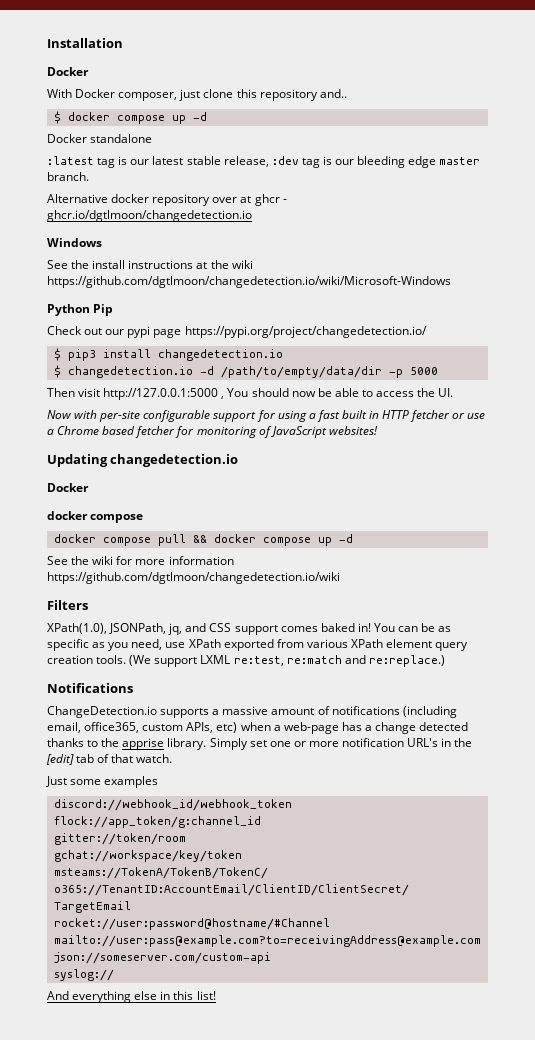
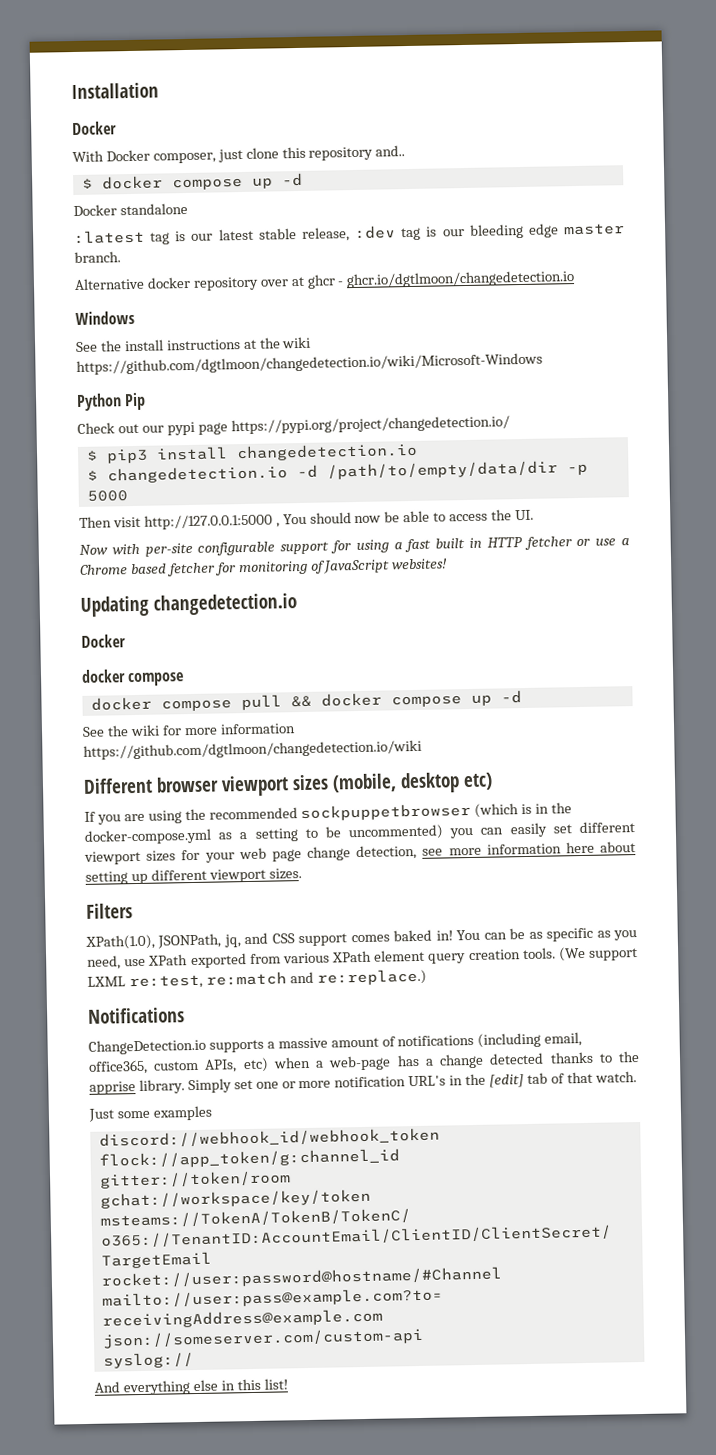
+ Different browser viewport sizes (mobile, desktop etc)
+ If you are using the recommended sockpuppetbrowser (which is in the docker-compose.yml as a setting to be uncommented) you can easily set different viewport sizes for your web page change detection, see more information here about setting up different viewport sizes.

